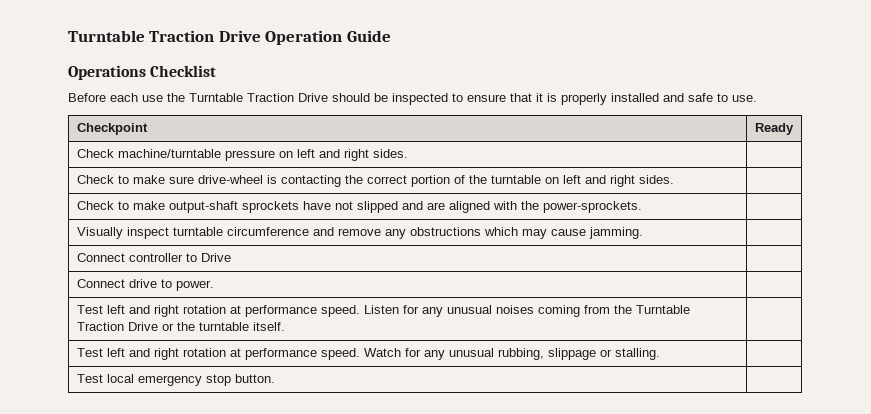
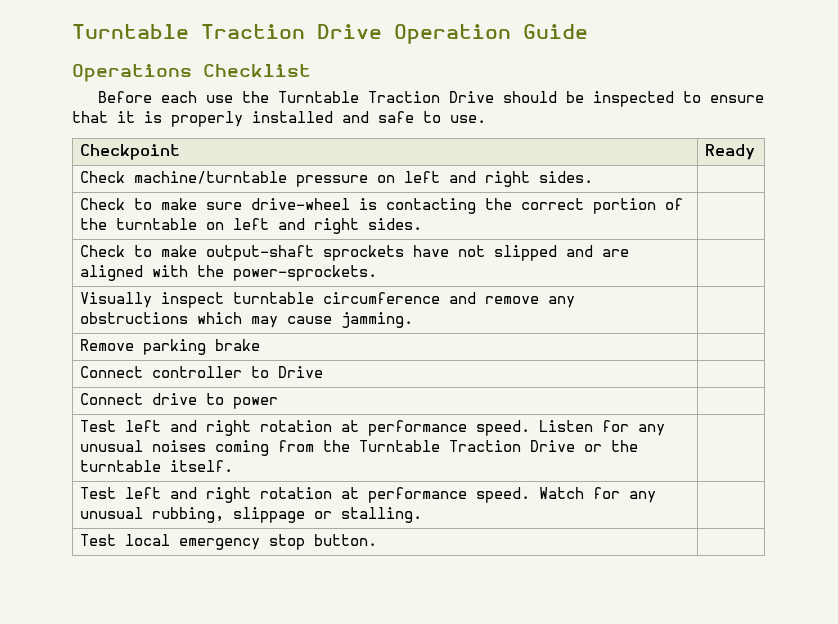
+ Remove parking brake |
- Connect drive to power. |
+ Connect drive to power |

